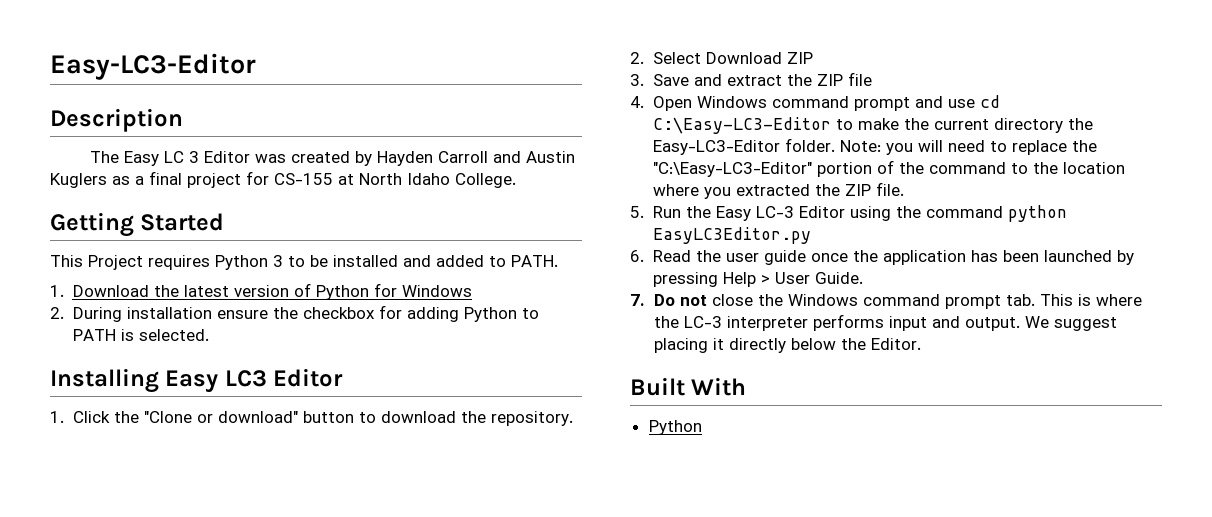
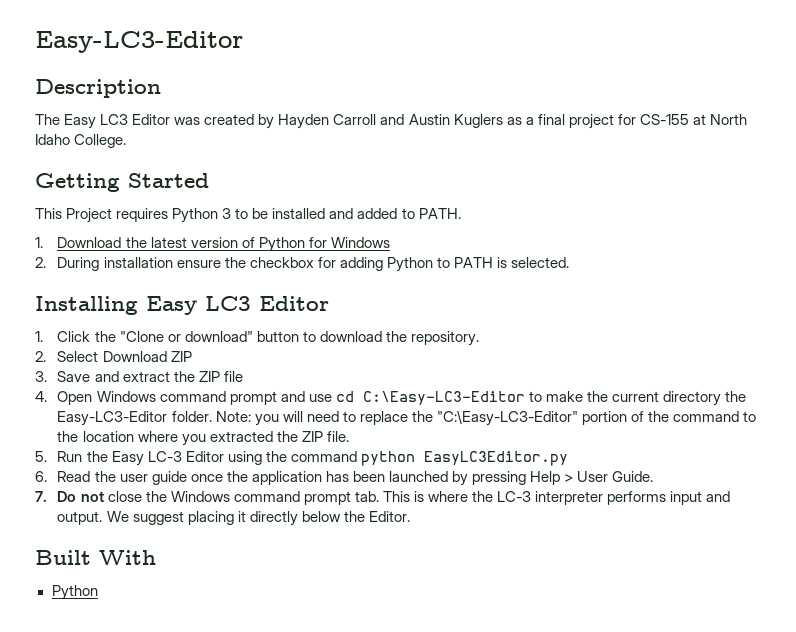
- The Easy LC 3 Editor was created by Hayden Carroll and Austin Kuglers as a final project for CS-155 at North Idaho College.
+ The Easy LC3 Editor was created by Hayden Carroll and Austin Kuglers as a final project for CS-155 at North Idaho College.

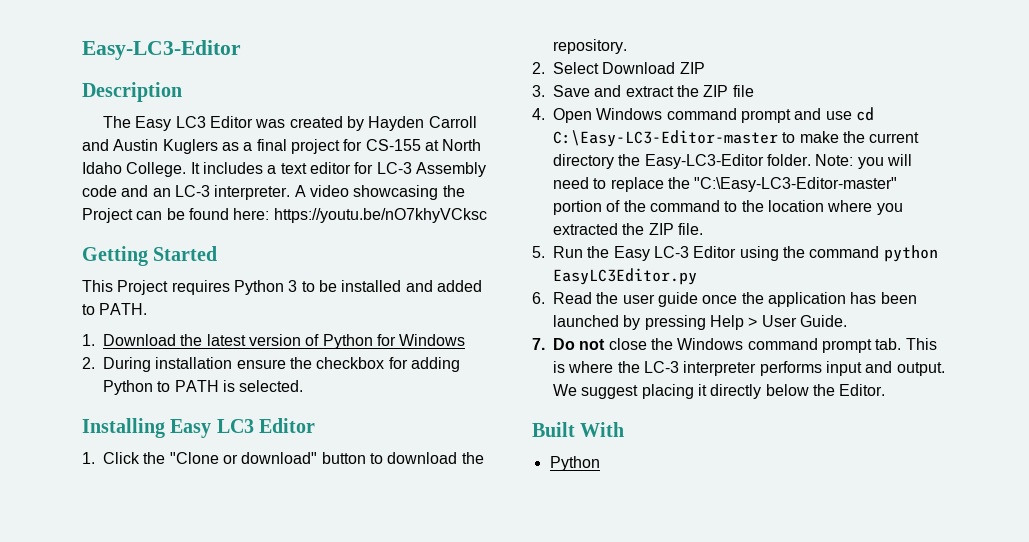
+ It includes a text editor for LC-3 Assembly code and an LC-3 interpreter. A video showcasing the Project can be found here: https://youtu.be/nO7khyVCksc
- 4. Open Windows command prompt and use cd C:\Easy-LC3-Editor to make the current directory the Easy-LC3-Editor folder.
+ 4. Open Windows command prompt and use cd C:\Easy-LC3-Editor-master to make the current directory the Easy-LC3-Editor folder.
- Note: you will need to replace the "C:\Easy-LC3-Editor" portion of the command to the location where you extracted the ZIP file.
+ Note: you will need to replace the "C:\Easy-LC3-Editor-master" portion of the command to the location where you extracted the ZIP file.

